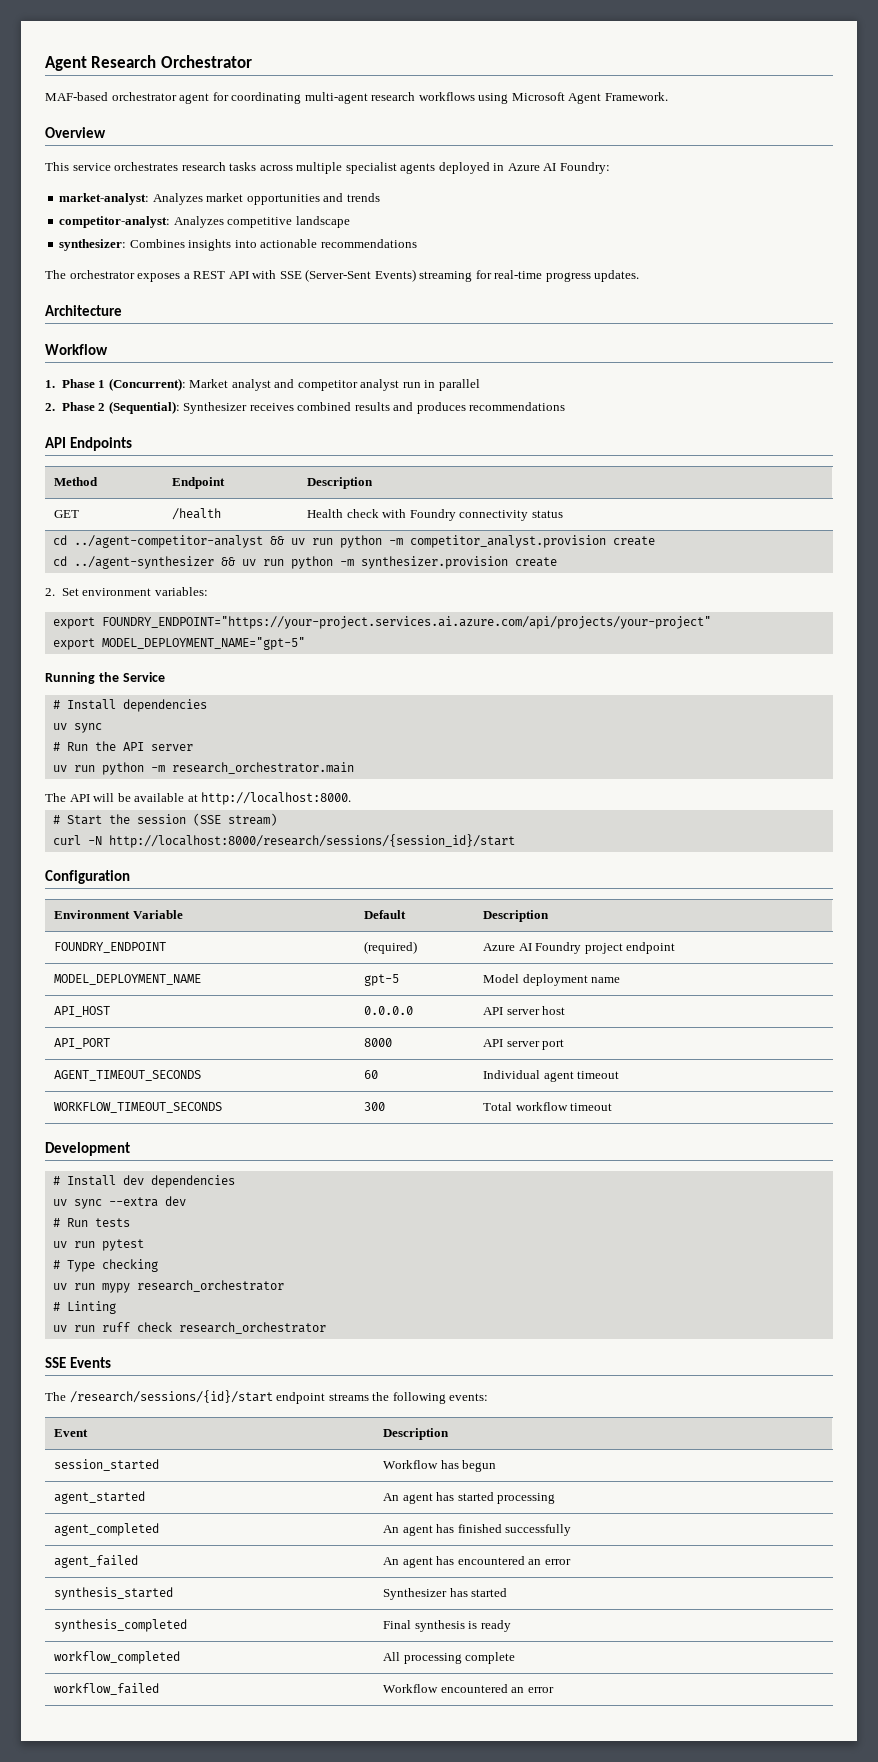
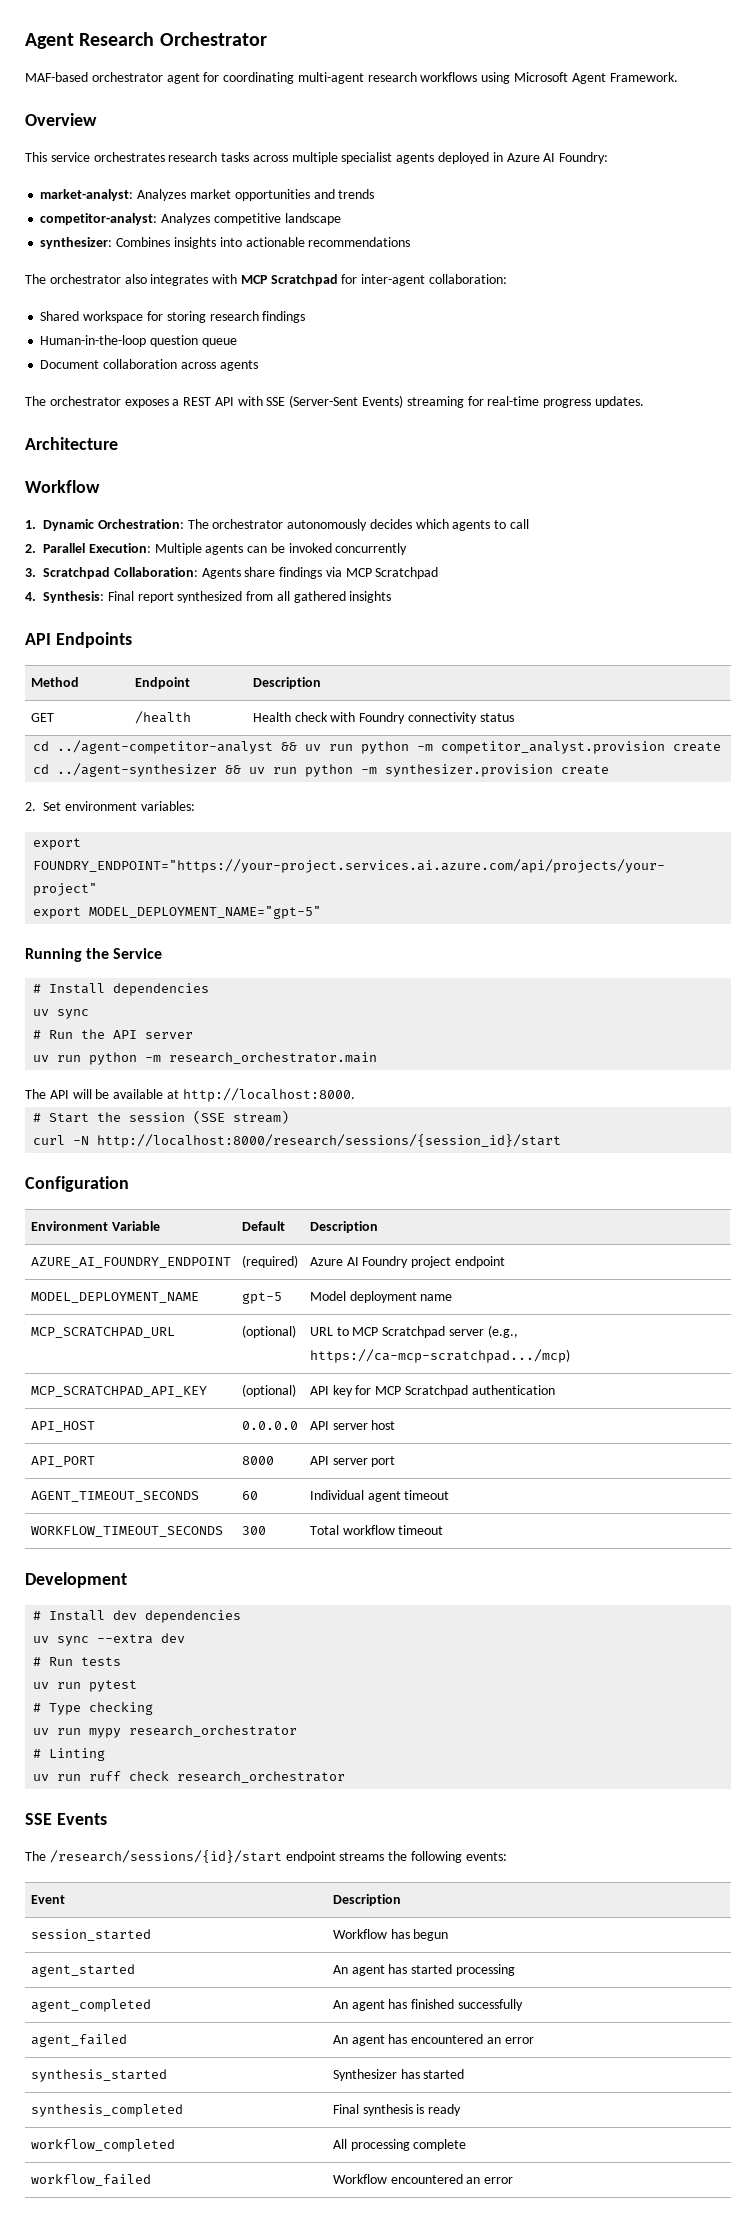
+ The orchestrator also integrates with MCP Scratchpad for inter-agent collaboration:
+ Shared workspace for storing research findings
+ Human-in-the-loop question queue
+ Document collaboration across agents
- 1. Phase 1 (Concurrent): Market analyst and competitor analyst run in parallel
- 2. Phase 2 (Sequential): Synthesizer receives combined results and produces recommendations
+ 1. Dynamic Orchestration: The orchestrator autonomously decides which agents to call
+ 2. Parallel Execution: Multiple agents can be invoked concurrently
+ 3. Scratchpad Collaboration: Agents share findings via MCP Scratchpad
+ 4. Synthesis: Final report synthesized from all gathered insights
- FOUNDRY_ENDPOINT | (required) | Azure AI Foundry project endpoint
+ AZURE_AI_FOUNDRY_ENDPOINT | (required) | Azure AI Foundry project endpoint
+ MCP_SCRATCHPAD_URL | (optional) | URL to MCP Scratchpad server (e.g., https://ca-mcp-scratchpad.../mcp)
+ MCP_SCRATCHPAD_API_KEY | (optional) | API key for MCP Scratchpad authentication

